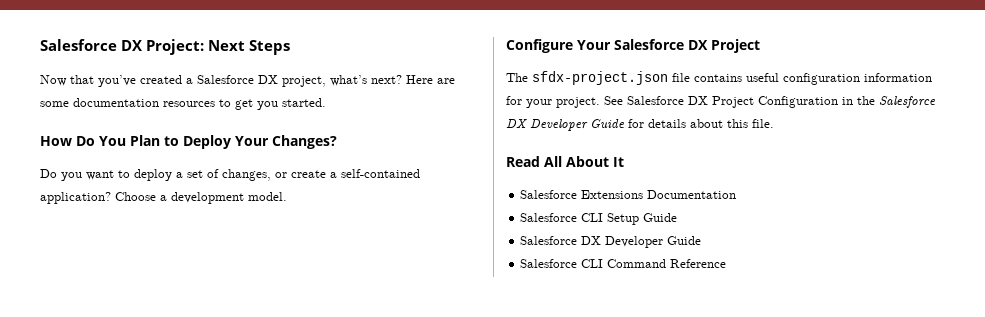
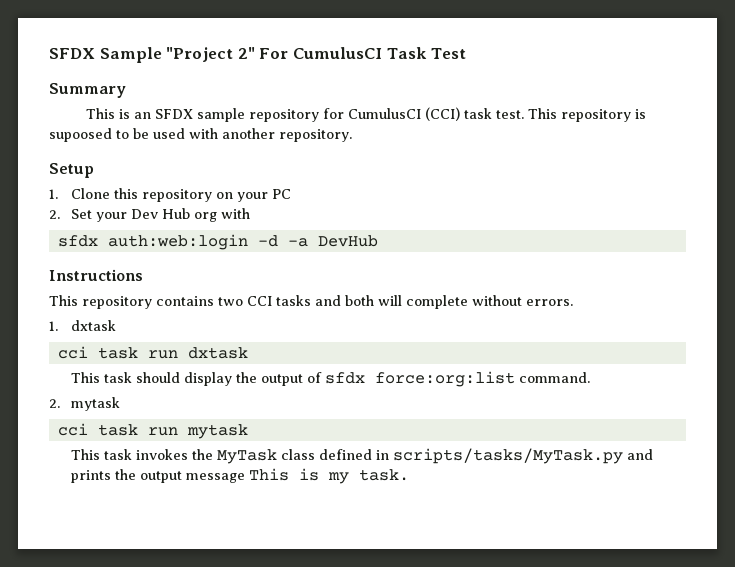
- Salesforce DX Project: Next Steps
- Now that you’ve created a Salesforce DX project, what’s next? Here are some documentation resources to get you started.
- How Do You Plan to Deploy Your Changes?
- Do you want to deploy a set of changes, or create a self-contained application? Choose a development model.
- Configure Your Salesforce DX Project
- The sfdx-project.json file contains useful configuration information for your project. See Salesforce DX Project Configuration in the Salesforce DX Developer Guide for details about this file.
- Read All About It
- Salesforce Extensions Documentation
- Salesforce CLI Setup Guide
- Salesforce DX Developer Guide
- Salesforce CLI Command Reference
+ SFDX Sample "Project 2" For CumulusCI Task Test
+ Summary
+ This is an SFDX sample repository for CumulusCI (CCI) task test. This repository is supoosed to be used with another repository.
+ Setup
+ 1. Clone this repository on your PC
+ 2. Set your Dev Hub org with
+ sfdx auth:web:login -d -a DevHub
+ Instructions
+ This repository contains two CCI tasks and both will complete without errors.
+ 1. dxtask
+ cci task run dxtask
+ This task should display the output of sfdx force:org:list command.
+ 2. mytask
+ cci task run mytask
+ This task invokes the MyTask class defined in scripts/tasks/MyTask.py and prints the output message This is my task.

